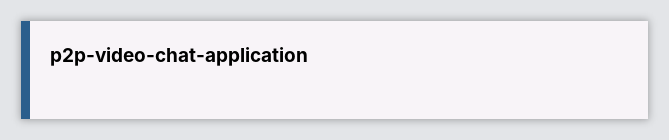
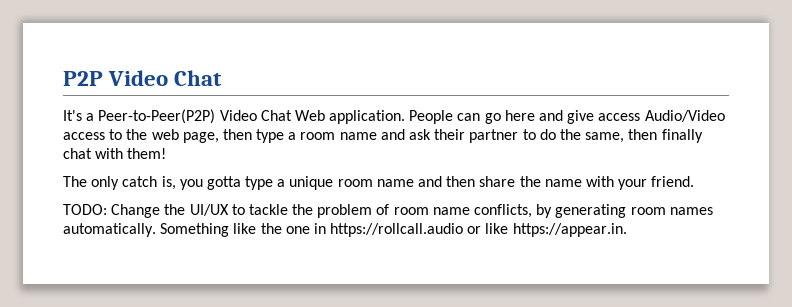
- p2p-video-chat-application
+ P2P Video Chat
+ It's a Peer-to-Peer(P2P) Video Chat Web application. People can go here and give access Audio/Video access to the web page, then type a room name and ask their partner to do the same, then finally chat with them!
+ The only catch is, you gotta type a unique room name and then share the name with your friend.
+ TODO: Change the UI/UX to tackle the problem of room name conflicts, by generating room names automatically. Something like the one in https://rollcall.audio or like https://appear.in.

